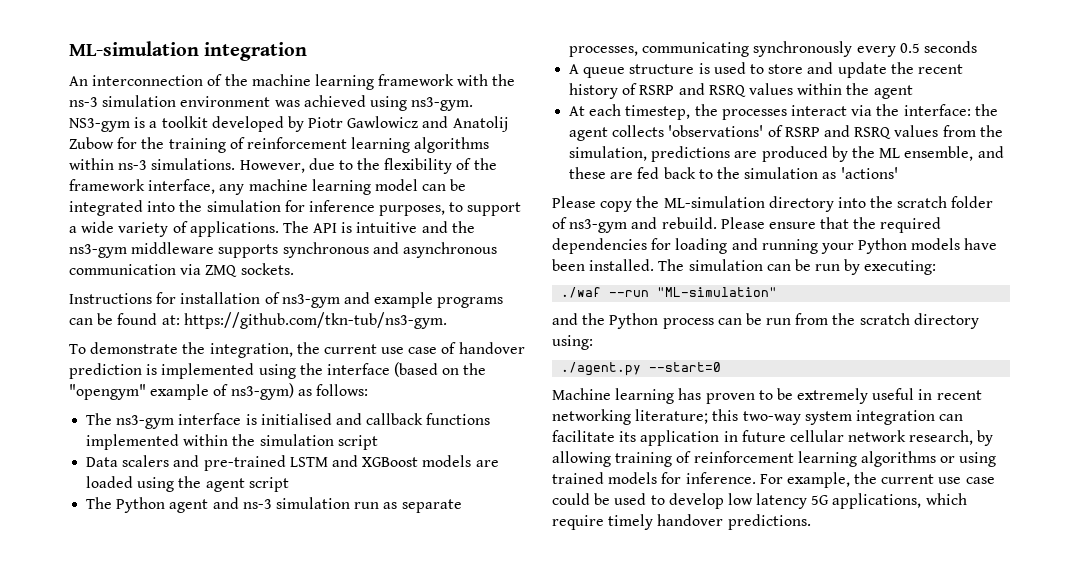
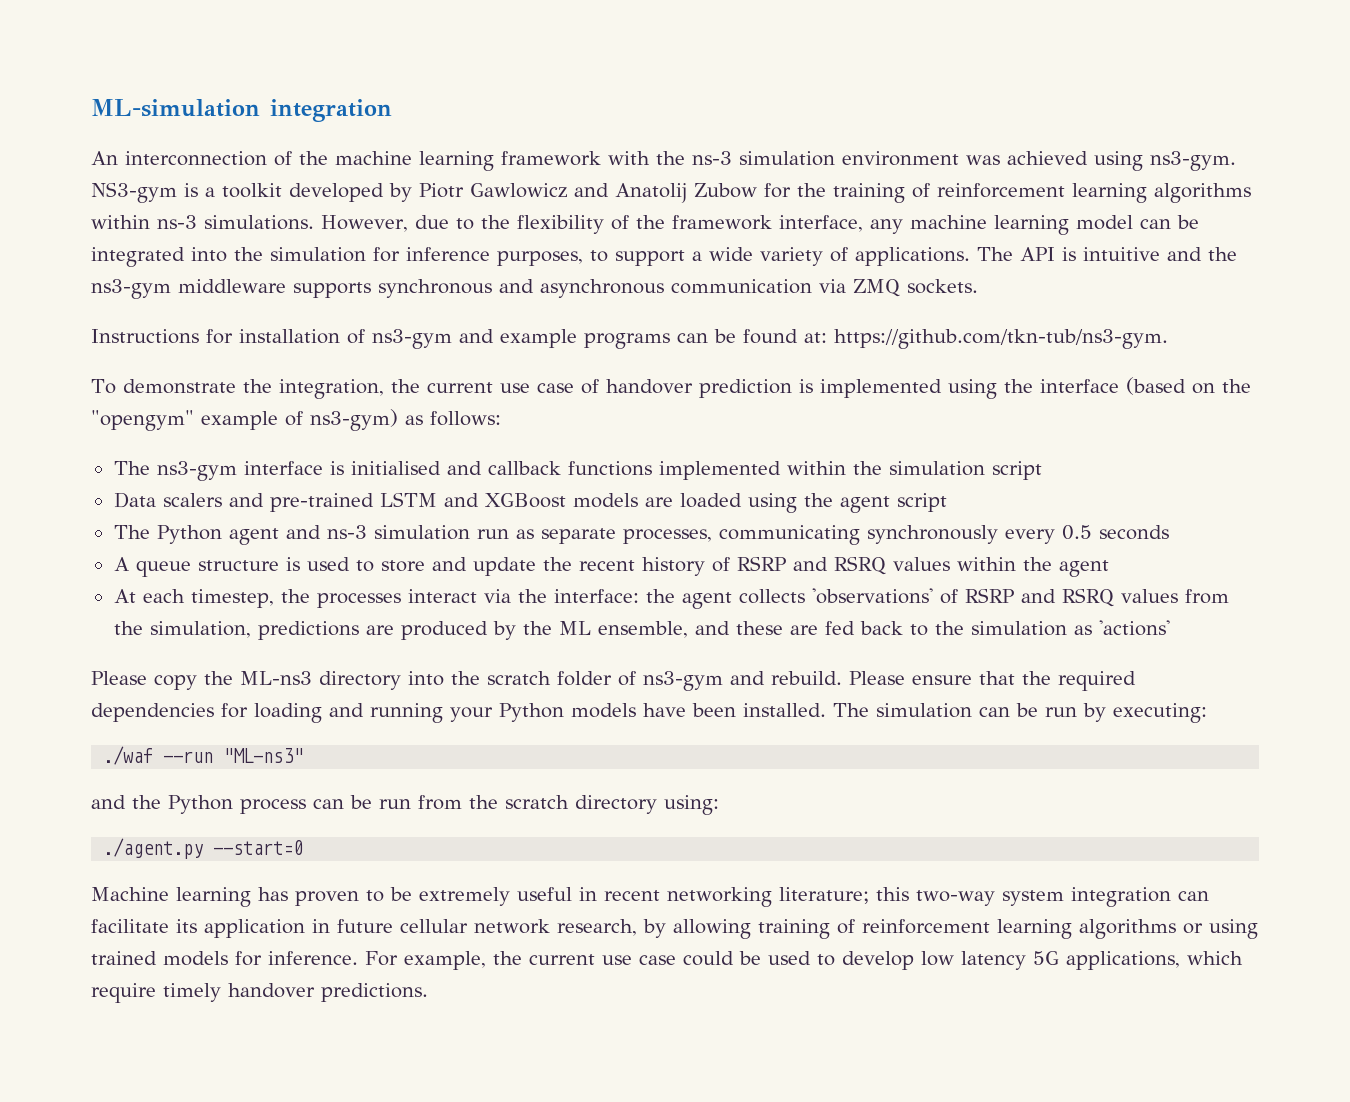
- Please copy the ML-simulation directory into the scratch folder of ns3-gym and rebuild.
+ Please copy the ML-ns3 directory into the scratch folder of ns3-gym and rebuild.
- ./waf --run "ML-simulation"
+ ./waf --run "ML-ns3"

